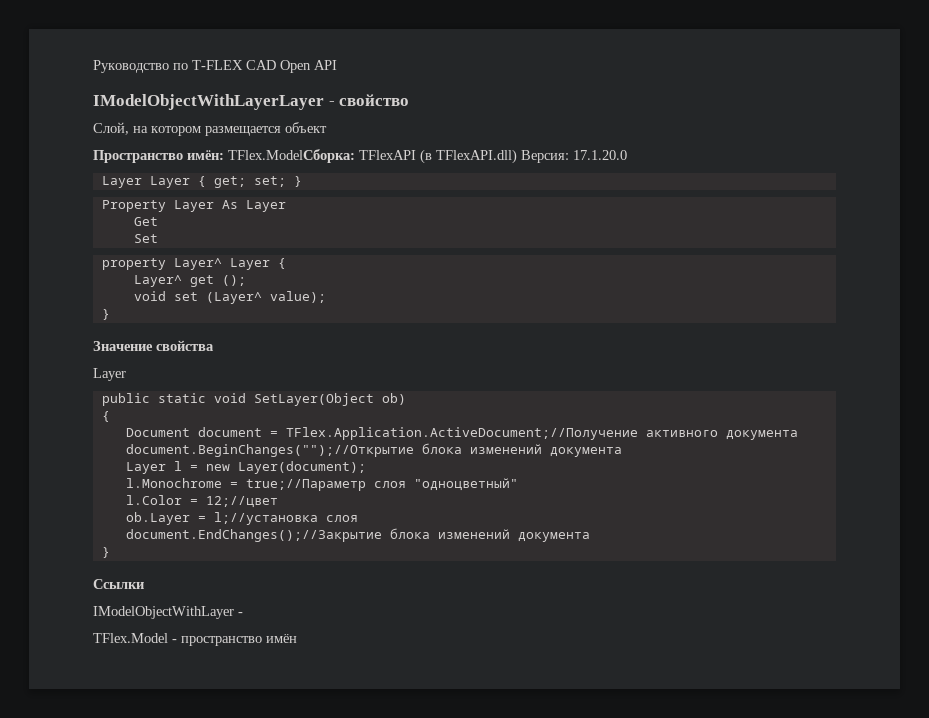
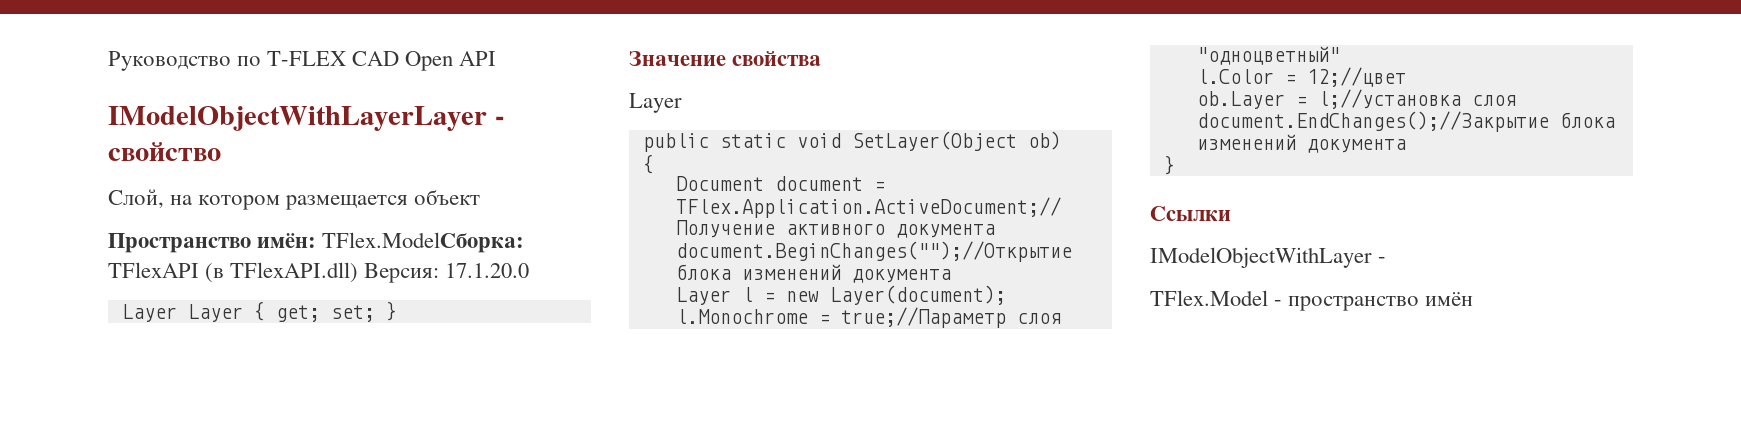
- Property Layer As Layer
- Get
- Set
- property Layer^ Layer {
- Layer^ get ();
- void set (Layer^ value);
- }

